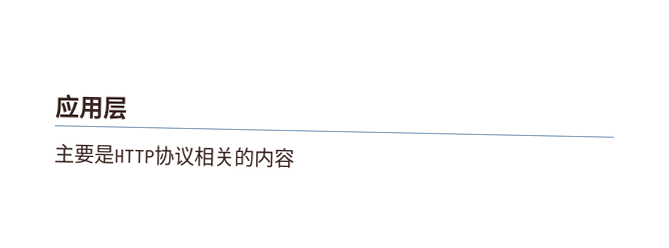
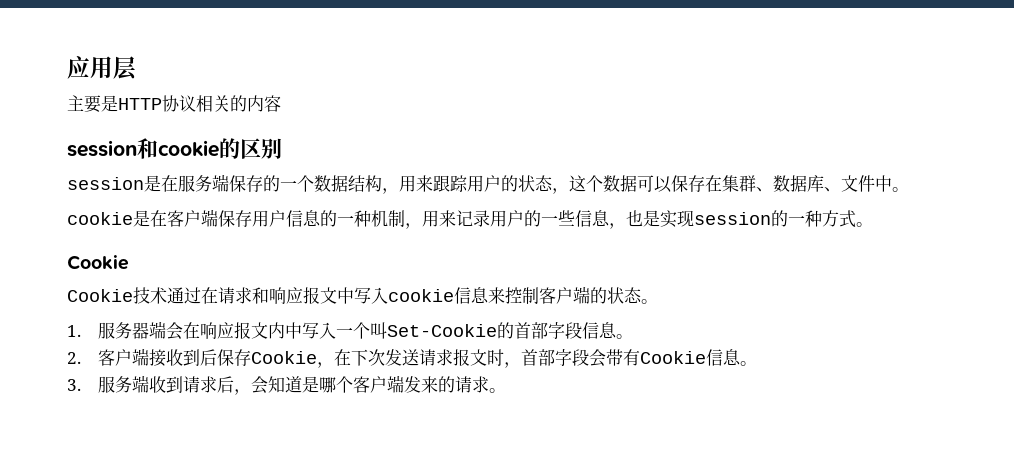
+ session和cookie的区别
+ session是在服务端保存的一个数据结构，用来跟踪用户的状态，这个数据可以保存在集群、数据库、文件中。
+ cookie是在客户端保存用户信息的一种机制，用来记录用户的一些信息，也是实现session的一种方式。
+ Cookie
+ Cookie技术通过在请求和响应报文中写入cookie信息来控制客户端的状态。
+ 1.服务器端会在响应报文内中写入一个叫Set-Cookie的首部字段信息。
+ 2.客户端接收到后保存Cookie，在下次发送请求报文时，首部字段会带有Cookie信息。
+ 3.服务端收到请求后，会知道是哪个客户端发来的请求。

